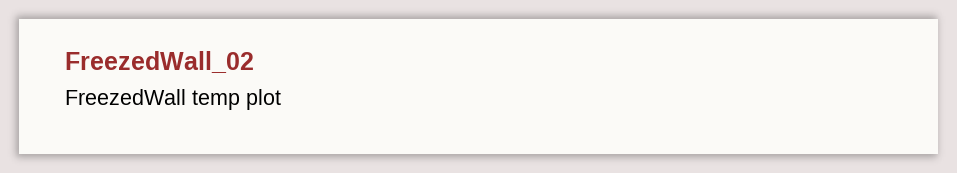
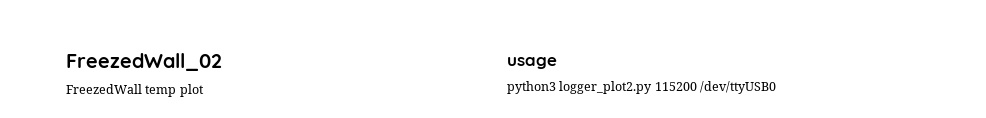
+ usage
+ python3 logger_plot2.py 115200 /dev/ttyUSB0

